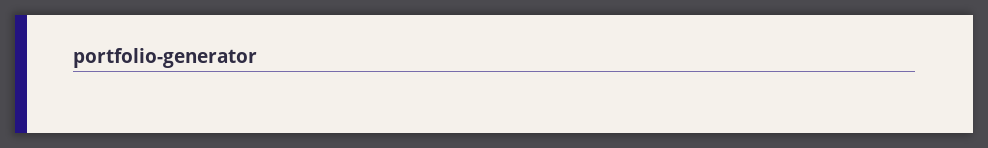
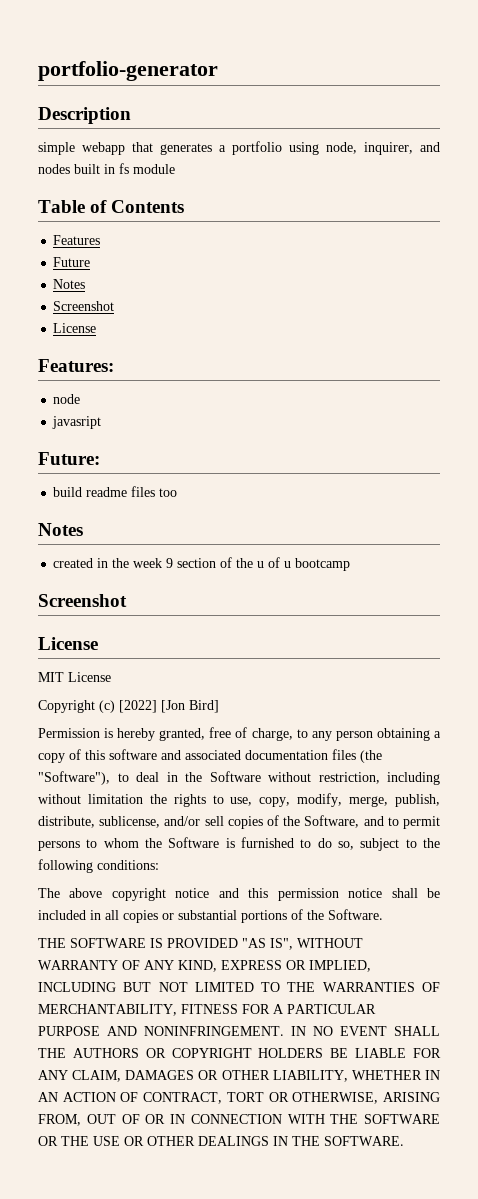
+ Description
+ simple webapp that generates a portfolio using node, inquirer, and nodes built in fs module
+ Table of Contents
+ Features
+ Future
+ Notes
+ Screenshot
+ License
+ Features:
+ node
+ javasript
+ Future:
+ build readme files too
+ Notes
+ created in the week 9 section of the u of u bootcamp
+ Screenshot
+ License
+ MIT License
+ Copyright (c) [2022] [Jon Bird]
+ Permission is hereby granted, free of charge, to any person obtaining a copy of this software and associated documentation files (the "Software"), to deal in the Software without restriction, including without limitation the rights to use, copy, modify, merge, publish, distribute, sublicense, and/or sell copies of the Software, and to permit persons to whom the Software is furnished to do so, subject to the following conditions:
+ The above copyright notice and this permission notice shall be included in all copies or substantial portions of the Software.
+ THE SOFTWARE IS PROVIDED "AS IS", WITHOUT WARRANTY OF ANY KIND, EXPRESS OR IMPLIED, INCLUDING BUT NOT LIMITED TO THE WARRANTIES OF MERCHANTABILITY, FITNESS FOR A PARTICULAR PURPOSE AND NONINFRINGEMENT. IN NO EVENT SHALL THE AUTHORS OR COPYRIGHT HOLDERS BE LIABLE FOR ANY CLAIM, DAMAGES OR OTHER LIABILITY, WHETHER IN AN ACTION OF CONTRACT, TORT OR OTHERWISE, ARISING FROM, OUT OF OR IN CONNECTION WITH THE SOFTWARE OR THE USE OR OTHER DEALINGS IN THE SOFTWARE.

